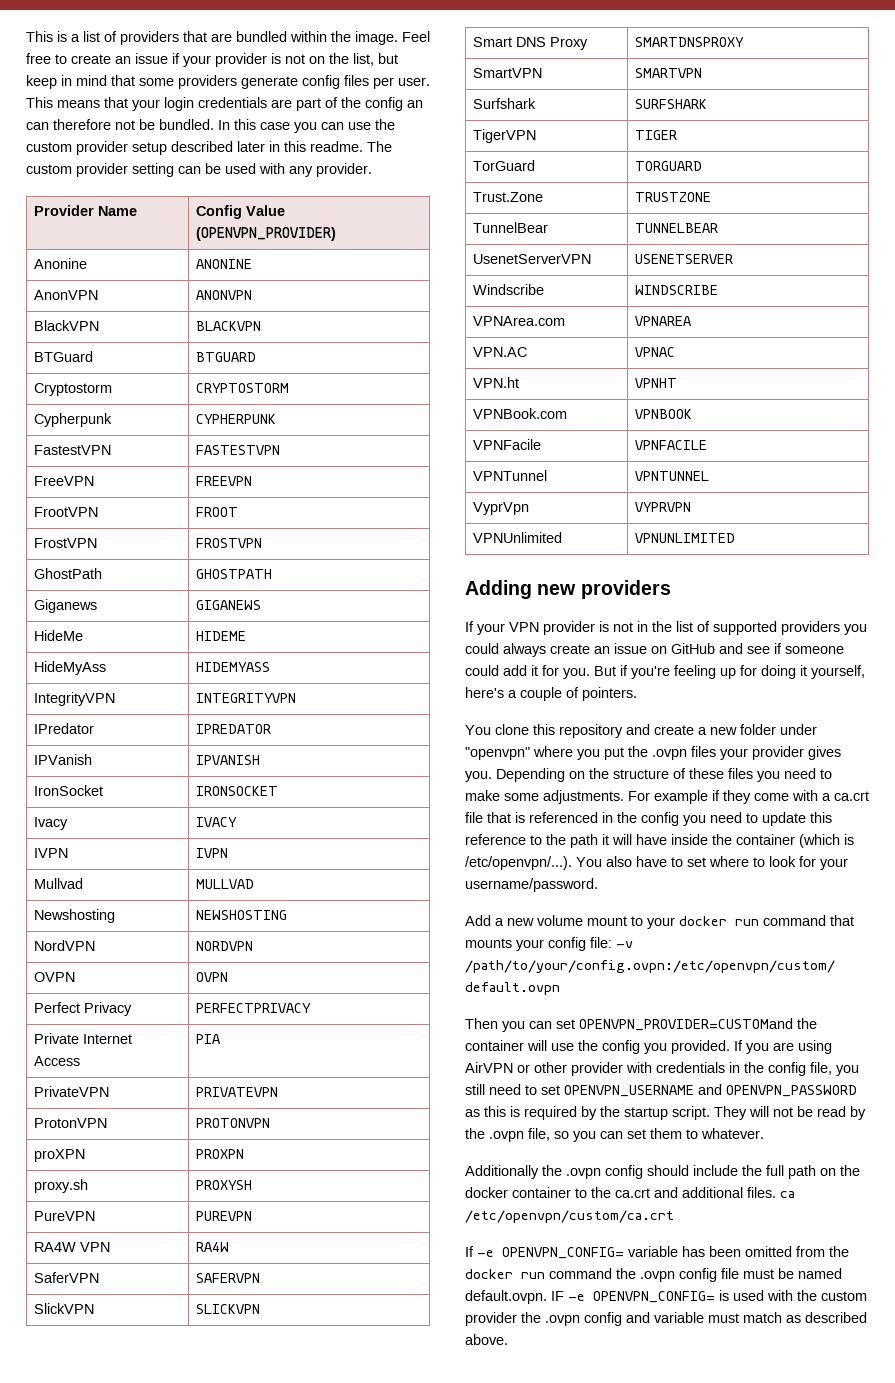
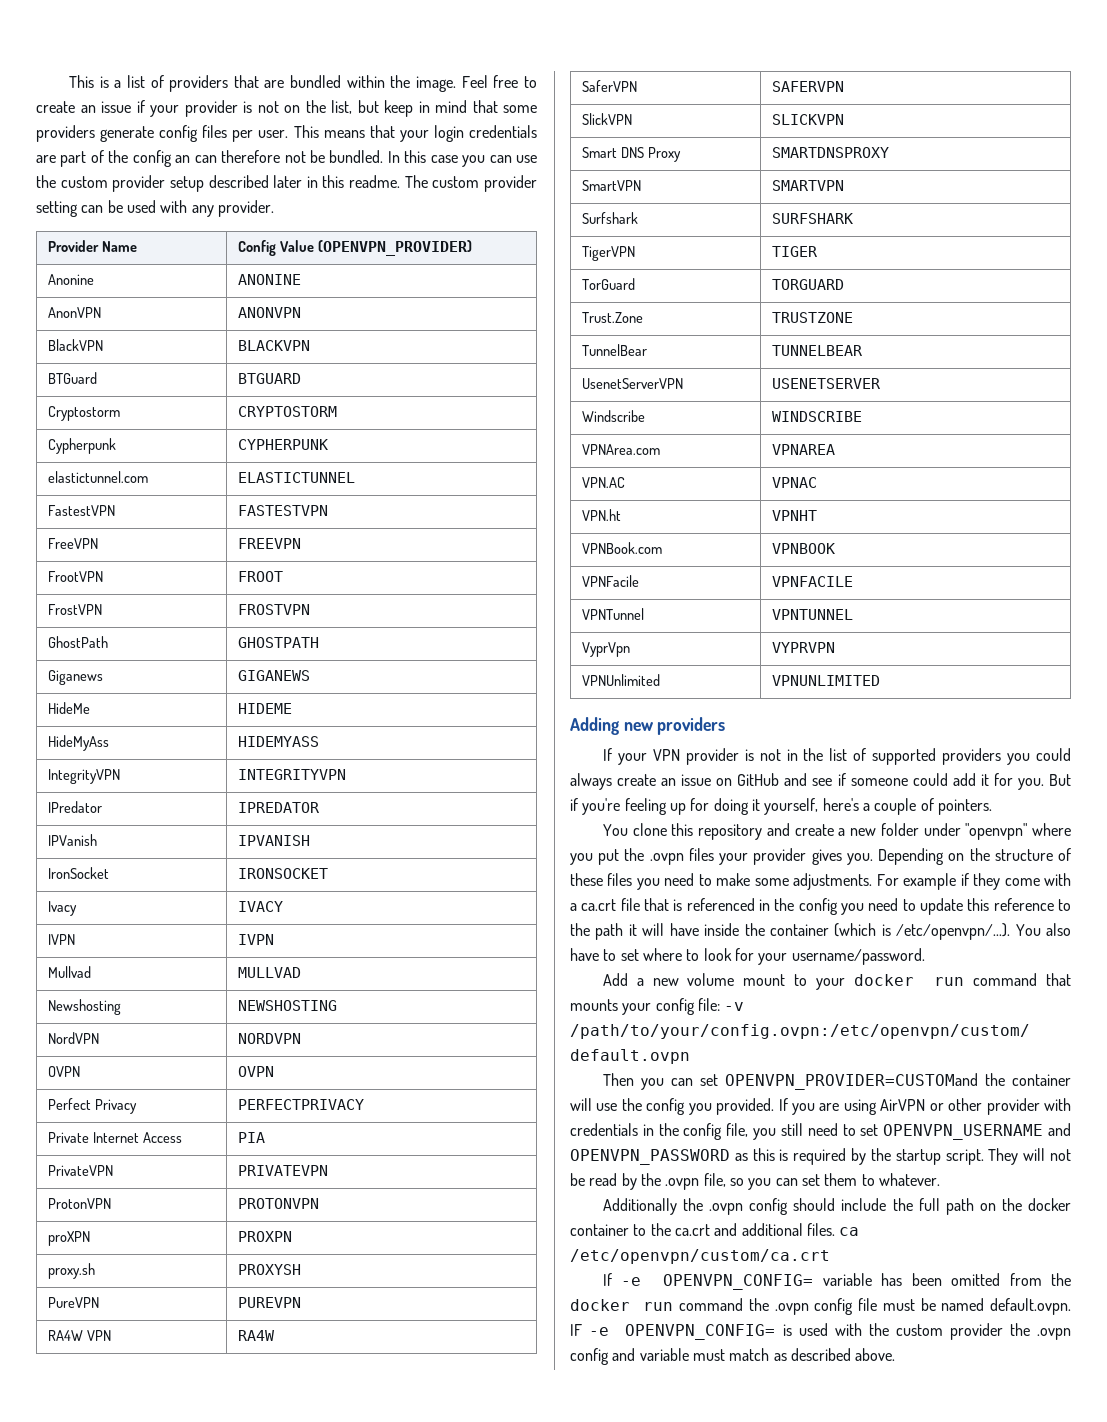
+ elastictunnel.com | ELASTICTUNNEL

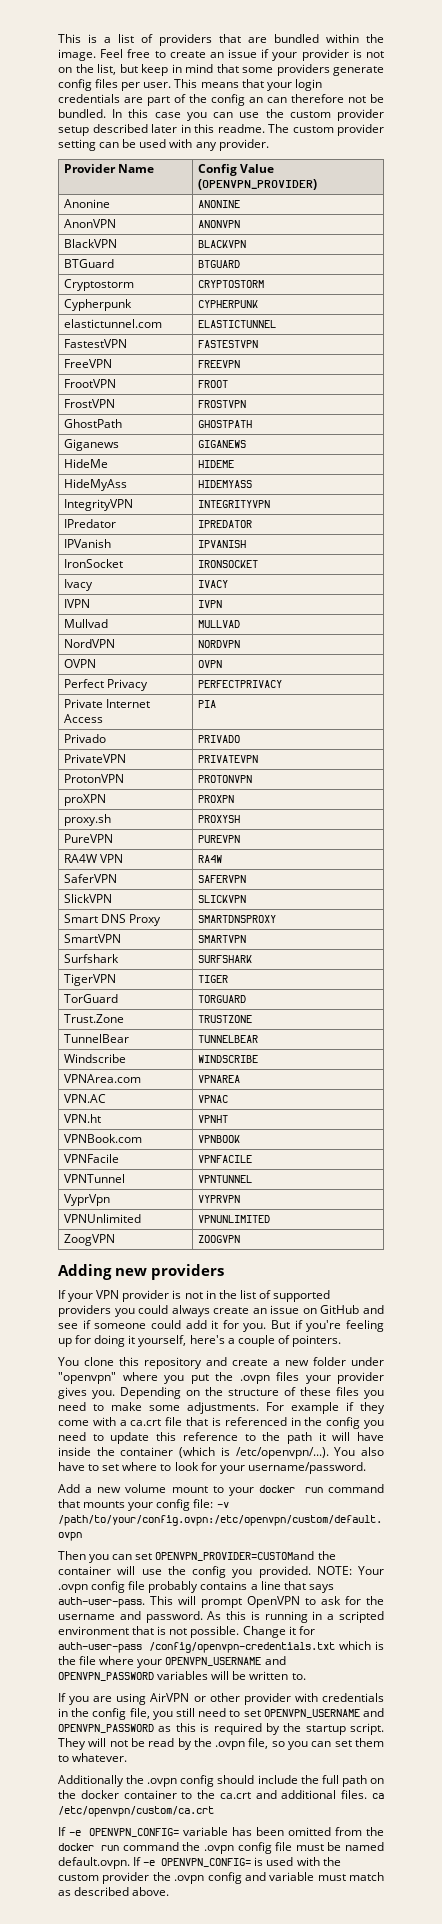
- Newshosting | NEWSHOSTING
+ Privado | PRIVADO
- UsenetServerVPN | USENETSERVER
+ ZoogVPN | ZOOGVPN
- Then you can set OPENVPN_PROVIDER=CUSTOMand the container will use the config you provided. If you are using AirVPN or other provider with credentials in the config file, you still need to set OPENVPN_USERNAME and OPENVPN_PASSWORD as this is required by the startup script.
+ Then you can set OPENVPN_PROVIDER=CUSTOMand the container will use the config you provided. NOTE: Your .ovpn config file probably contains a line that says auth-user-pass. This will prompt OpenVPN to ask for the username and password. As this is running in a scripted environment that is not possible. Change it for auth-user-pass /config/openvpn-credentials.txt which is the file where your OPENVPN_USERNAME and OPENVPN_PASSWORD variables will be written to.
+ If you are using AirVPN or other provider with credentials in the config file, you still need to set OPENVPN_USERNAME and OPENVPN_PASSWORD as this is required by the startup script.
- If -e OPENVPN_CONFIG= variable has been omitted from the docker run command the .ovpn config file must be named default.ovpn. IF -e OPENVPN_CONFIG= is used with the custom provider the .ovpn config and variable must match as described above.
+ If -e OPENVPN_CONFIG= variable has been omitted from the docker run command the .ovpn config file must be named default.ovpn. If -e OPENVPN_CONFIG= is used with the custom provider the .ovpn config and variable must match as described above.

